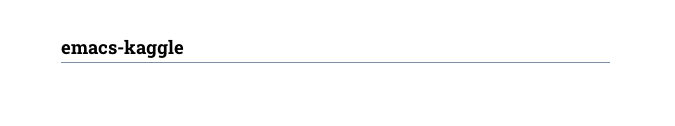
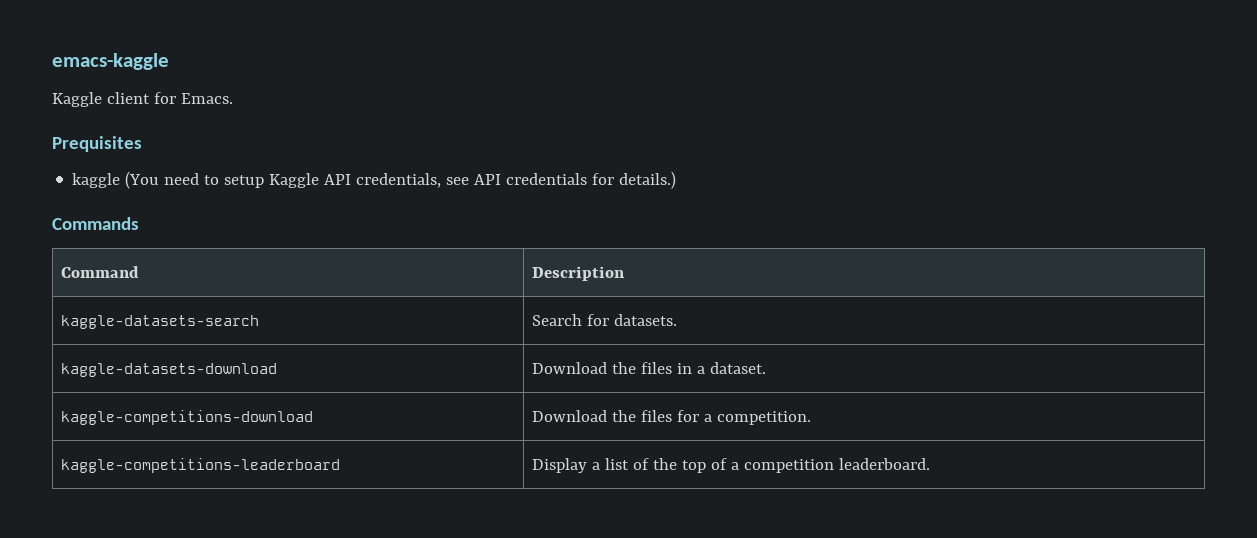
+ Kaggle client for Emacs.
+ Prequisites
+ kaggle (You need to setup Kaggle API credentials, see API credentials for details.)
+ Commands
+ Command | Description
+ kaggle-datasets-search | Search for datasets.
+ kaggle-datasets-download | Download the files in a dataset.
+ kaggle-competitions-download | Download the files for a competition.
+ kaggle-competitions-leaderboard | Display a list of the top of a competition leaderboard.

